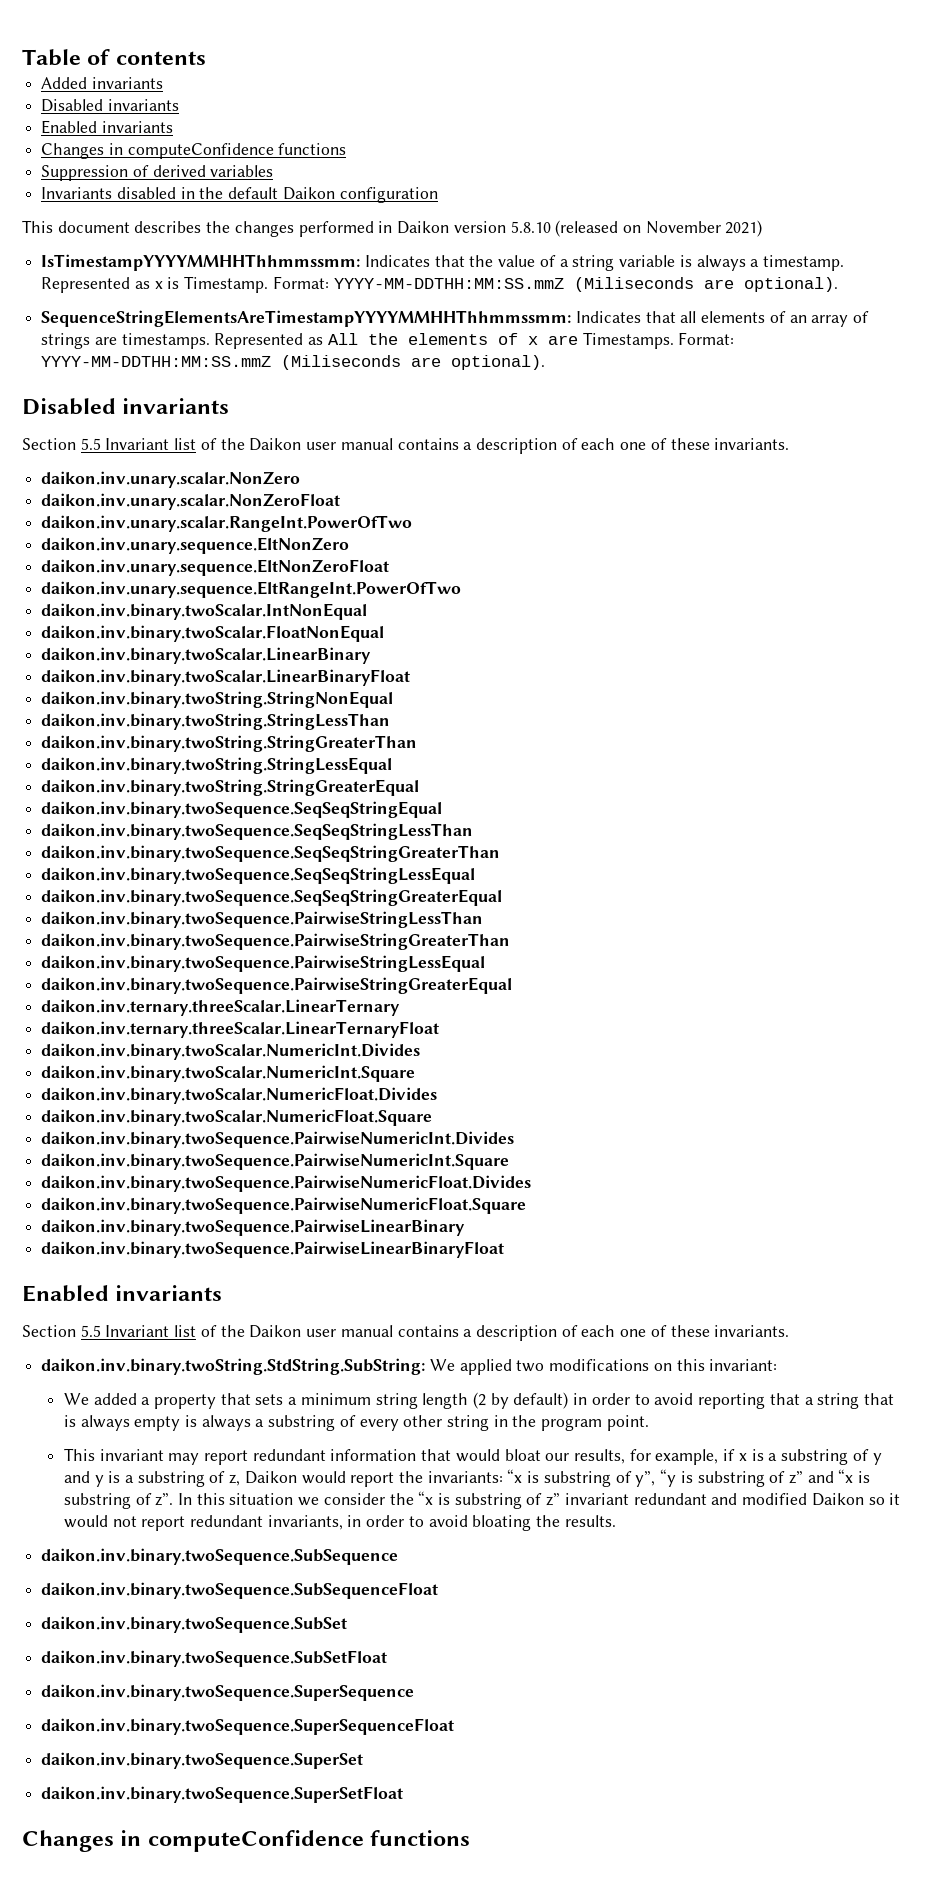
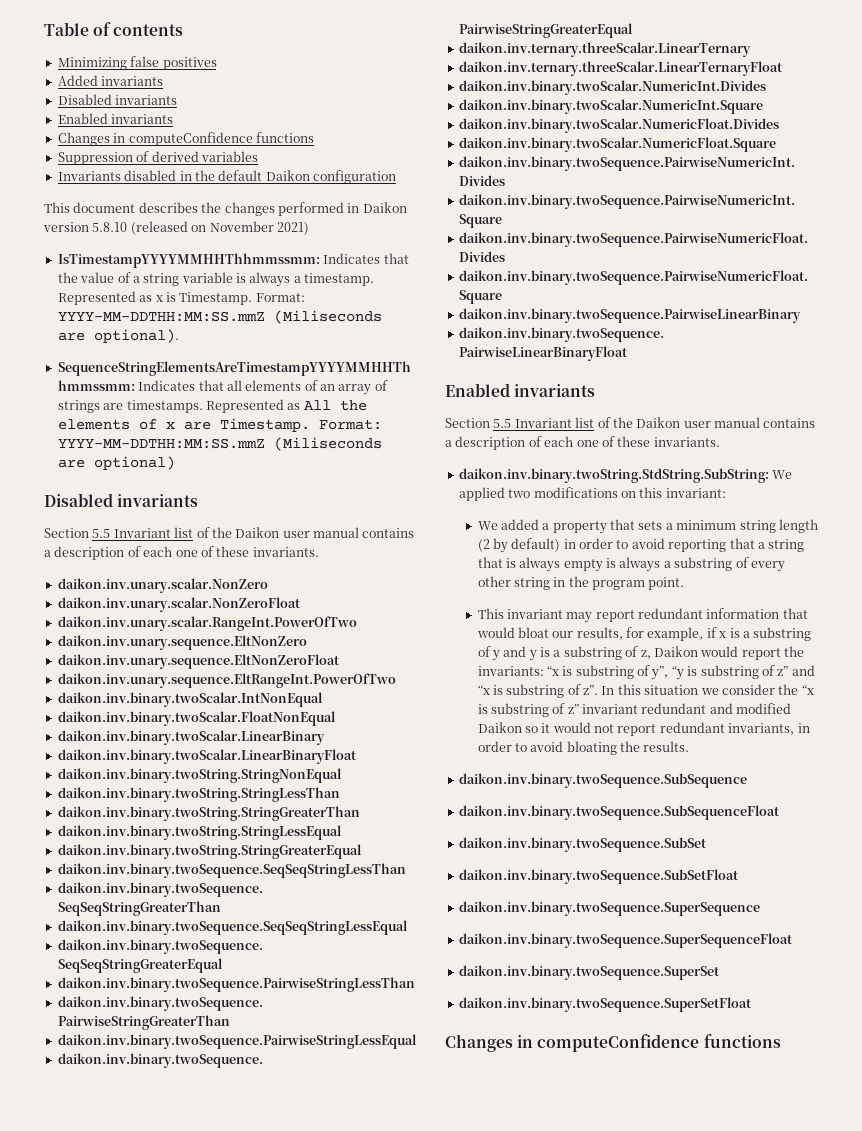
+ Minimizing false positives
- Represented as All the elements of x are Timestamps. Format: YYYY-MM-DDTHH:MM:SS.mmZ (Miliseconds are optional).
+ Represented as All the elements of x are Timestamp. Format: YYYY-MM-DDTHH:MM:SS.mmZ (Miliseconds are optional)
- daikon.inv.binary.twoSequence.SeqSeqStringEqual

